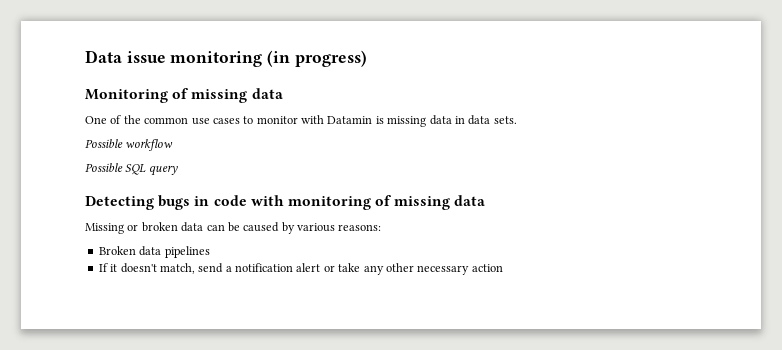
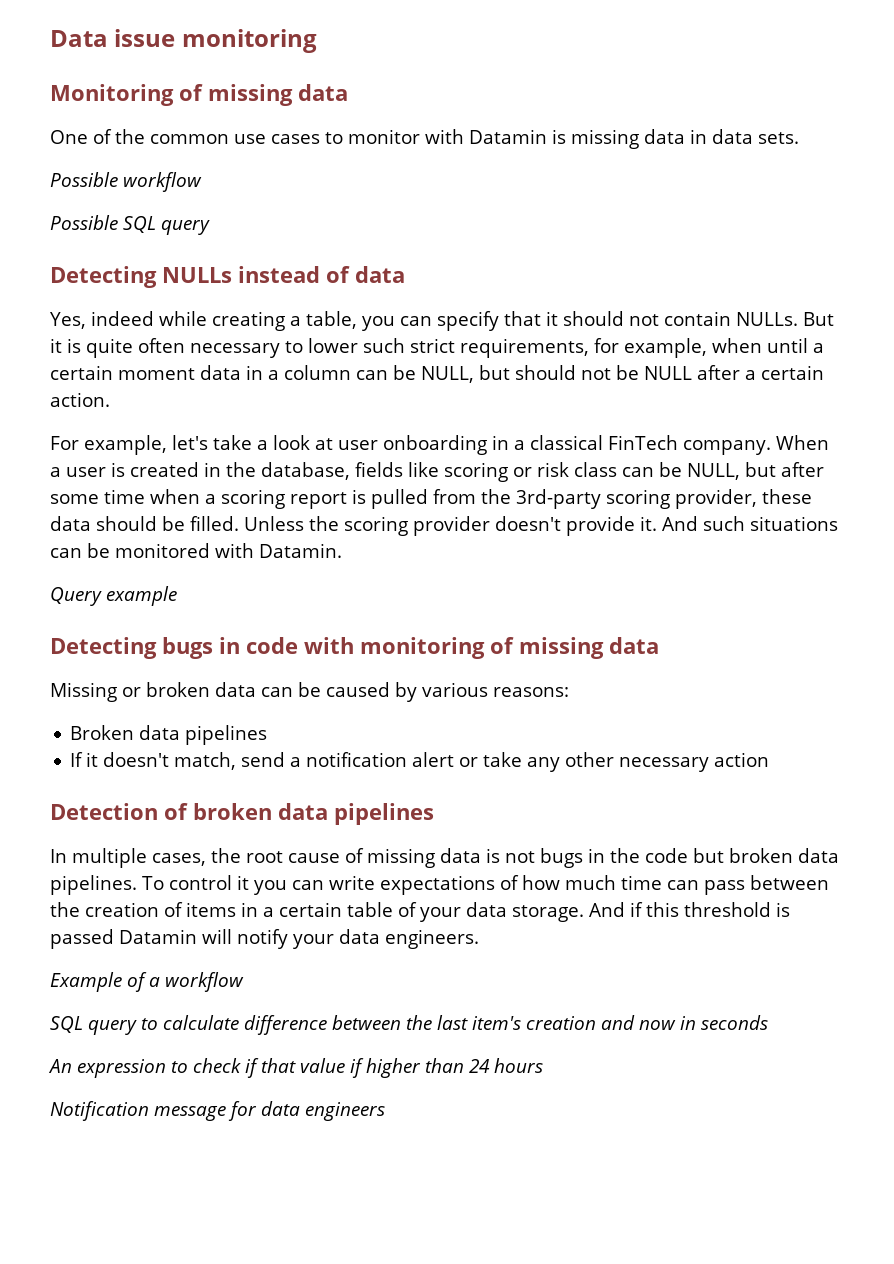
- Data issue monitoring (in progress)
+ Data issue monitoring
+ Detecting NULLs instead of data
+ Yes, indeed while creating a table, you can specify that it should not contain NULLs. But it is quite often necessary to lower such strict requirements, for example, when until a certain moment data in a column can be NULL, but should not be NULL after a certain action.
+ For example, let's take a look at user onboarding in a classical FinTech company. When a user is created in the database, fields like scoring or risk class can be NULL, but after some time when a scoring report is pulled from the 3rd-party scoring provider, these data should be filled. Unless the scoring provider doesn't provide it. And such situations can be monitored with Datamin.
+ Query example
+ Detection of broken data pipelines
+ In multiple cases, the root cause of missing data is not bugs in the code but broken data pipelines. To control it you can write expectations of how much time can pass between the creation of items in a certain table of your data storage. And if this threshold is passed Datamin will notify your data engineers.
+ Example of a workflow
+ SQL query to calculate difference between the last item's creation and now in seconds
+ An expression to check if that value if higher than 24 hours
+ Notification message for data engineers

